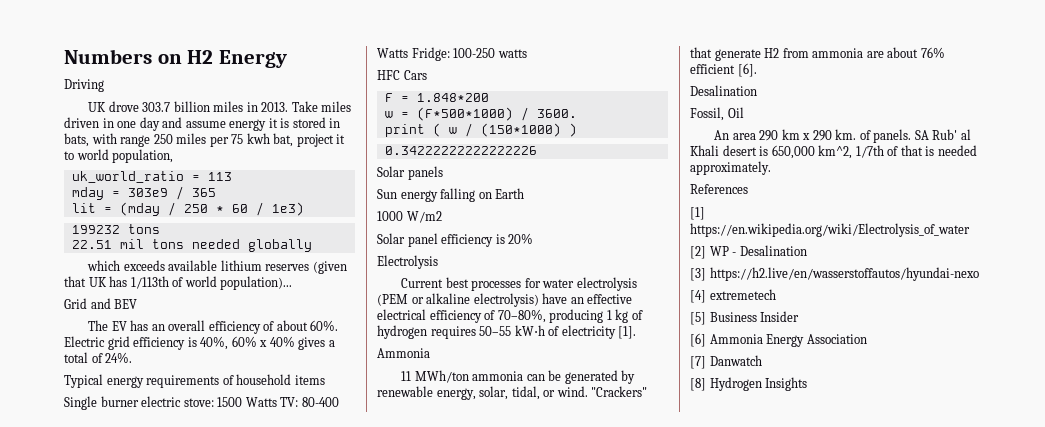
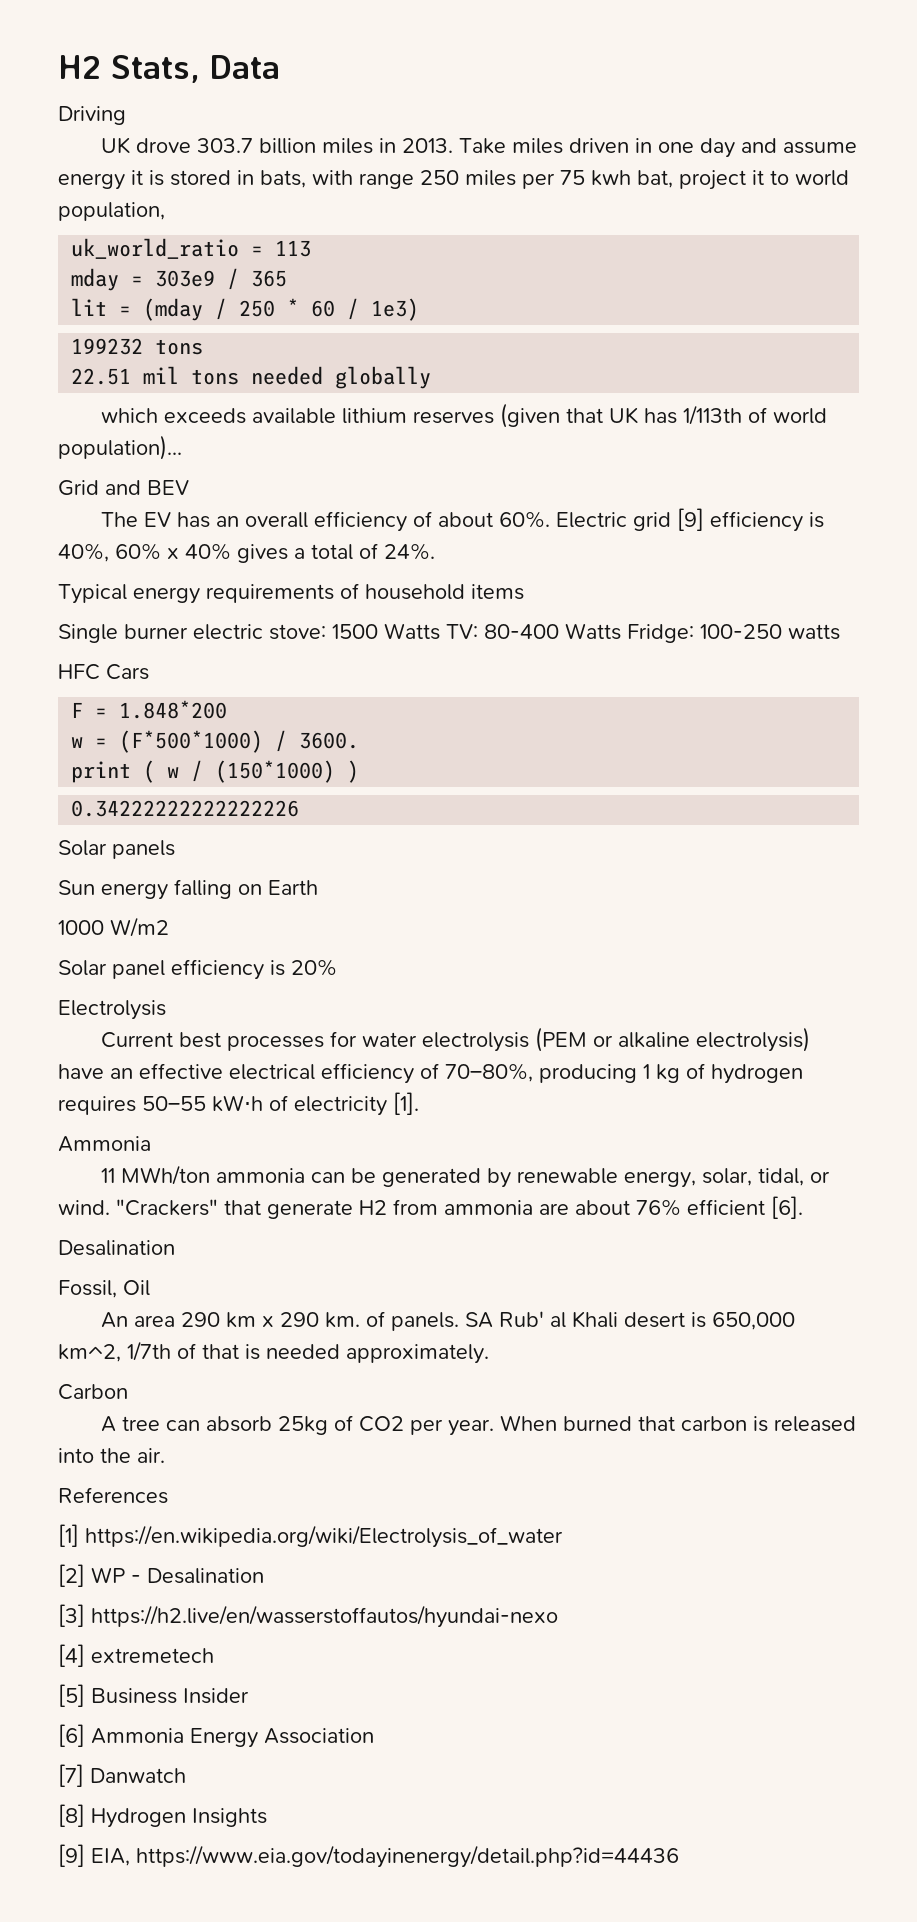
- Numbers on H2 Energy
+ H2 Stats, Data
- Electric grid efficiency is 40%, 60% x 40% gives a total of 24%.
+ Electric grid [9] efficiency is 40%, 60% x 40% gives a total of 24%.
+ Carbon
+ A tree can absorb 25kg of CO2 per year. When burned that carbon is released into the air.
+ [9] EIA, https://www.eia.gov/todayinenergy/detail.php?id=44436

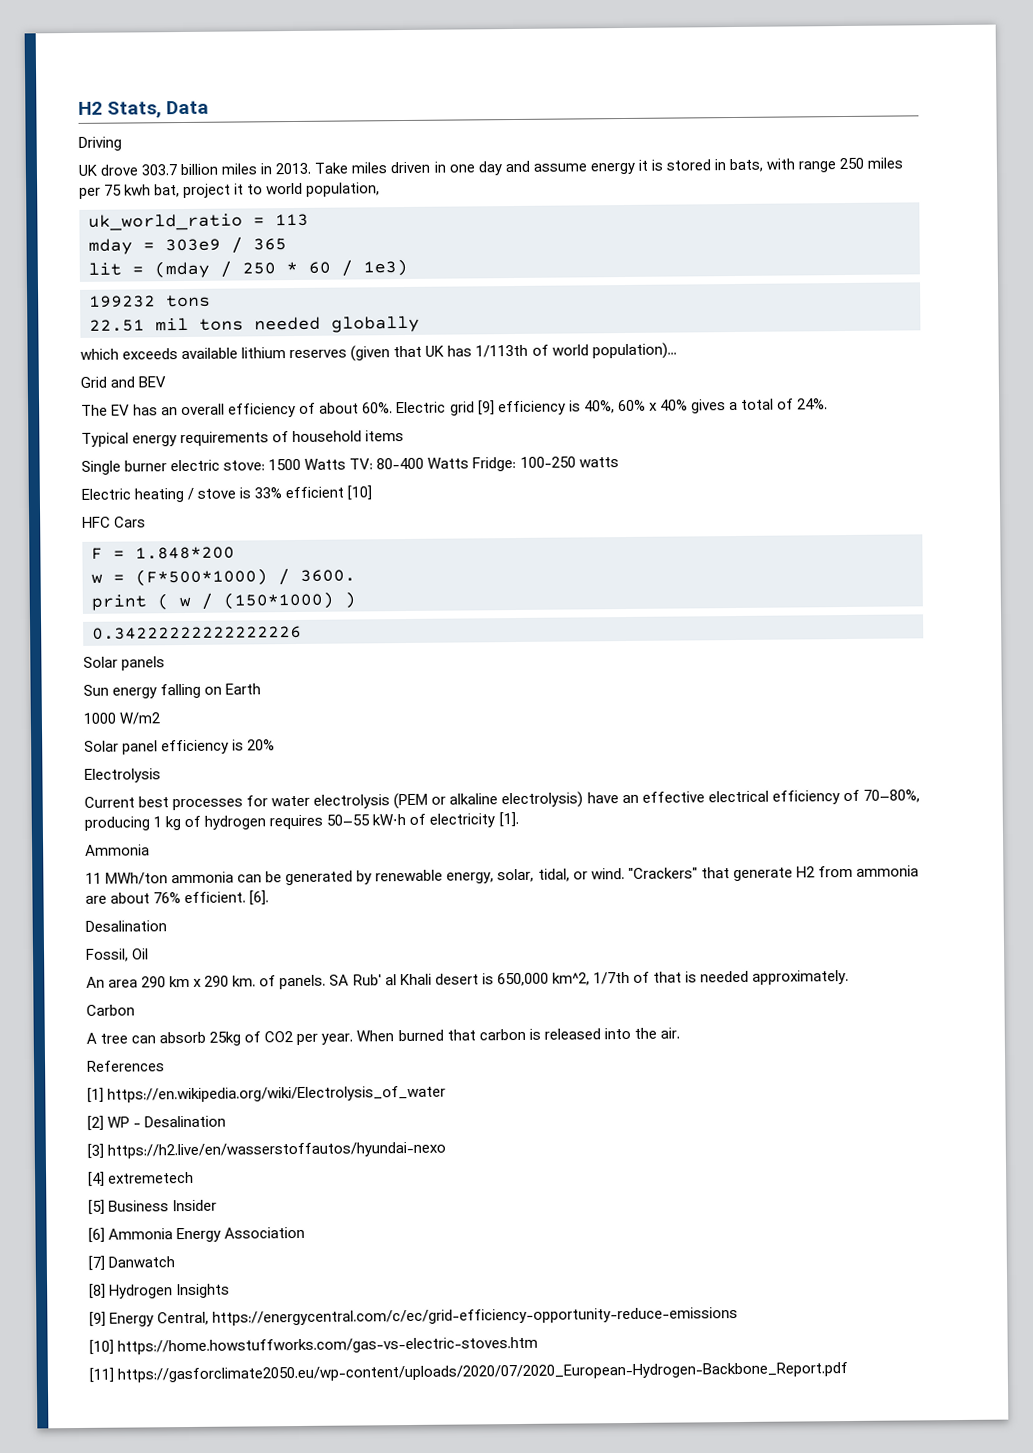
+ Electric heating / stove is 33% efficient [10]
- "Crackers" that generate H2 from ammonia are about 76% efficient [6].
+ "Crackers" that generate H2 from ammonia are about 76% efficient. [6].
- [9] EIA, https://www.eia.gov/todayinenergy/detail.php?id=44436
+ [9] Energy Central, https://energycentral.com/c/ec/grid-efficiency-opportunity-reduce-emissions
+ [10] https://home.howstuffworks.com/gas-vs-electric-stoves.htm
+ [11] https://gasforclimate2050.eu/wp-content/uploads/2020/07/2020_European-Hydrogen-Backbone_Report.pdf

